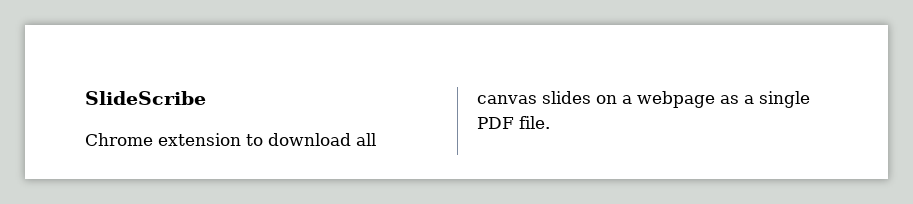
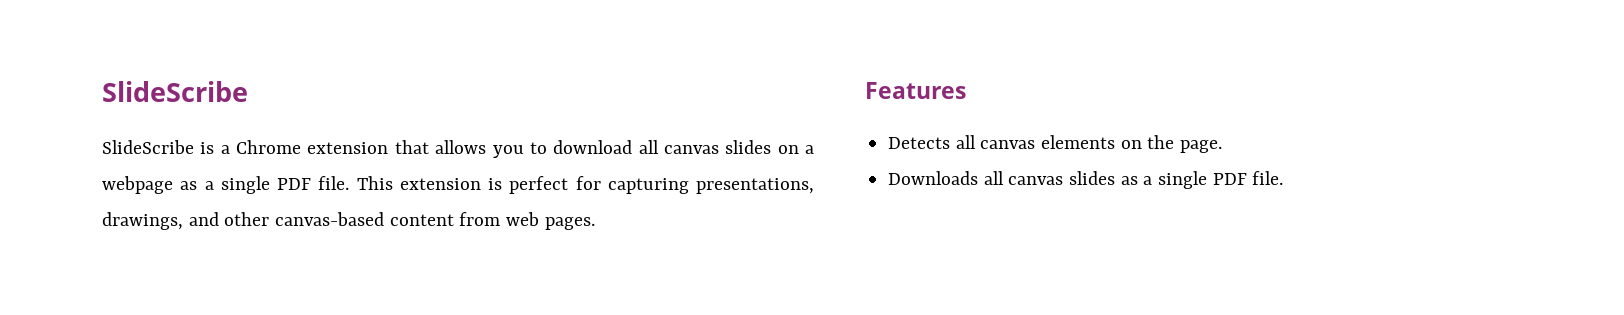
- Chrome extension to download all canvas slides on a webpage as a single PDF file.
+ SlideScribe is a Chrome extension that allows you to download all canvas slides on a webpage as a single PDF file.
+ This extension is perfect for capturing presentations, drawings, and other canvas-based content from web pages.
+ Features
+ Detects all canvas elements on the page.
+ Downloads all canvas slides as a single PDF file.

